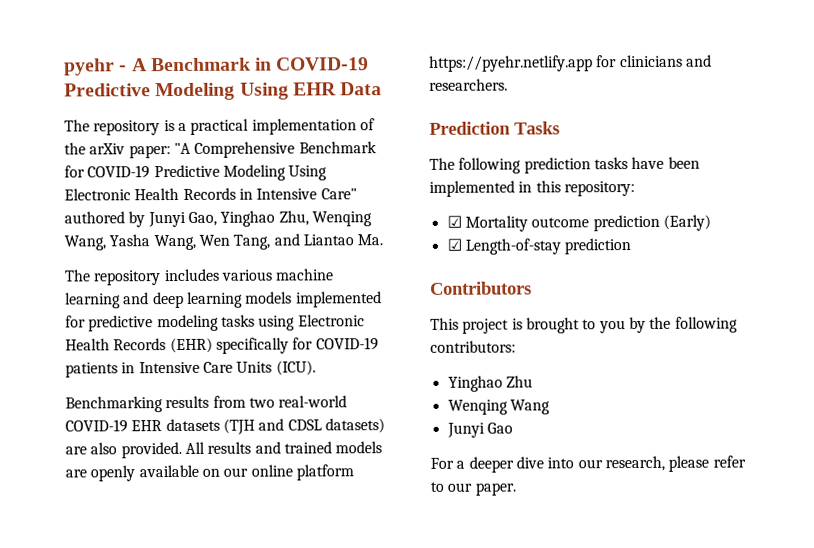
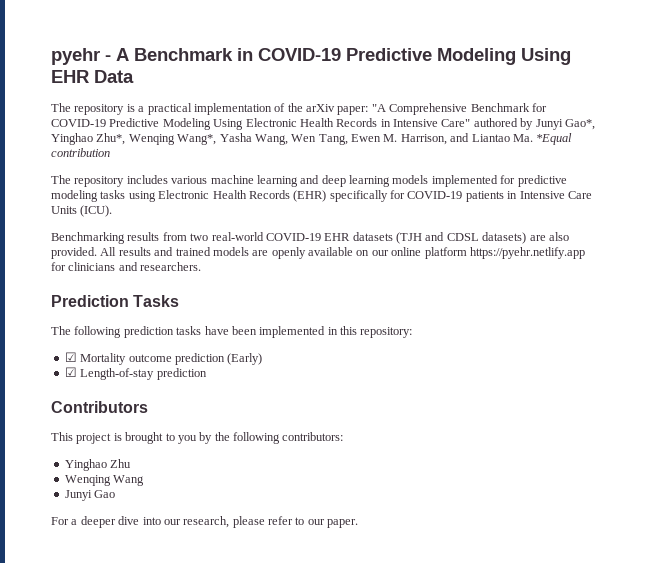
- The repository is a practical implementation of the arXiv paper: "A Comprehensive Benchmark for COVID-19 Predictive Modeling Using Electronic Health Records in Intensive Care" authored by Junyi Gao, Yinghao Zhu, Wenqing Wang, Yasha Wang, Wen Tang, and Liantao Ma.
+ The repository is a practical implementation of the arXiv paper: "A Comprehensive Benchmark for COVID-19 Predictive Modeling Using Electronic Health Records in Intensive Care" authored by Junyi Gao*, Yinghao Zhu*, Wenqing Wang*, Yasha Wang, Wen Tang, Ewen M. Harrison, and Liantao Ma. *Equal contribution

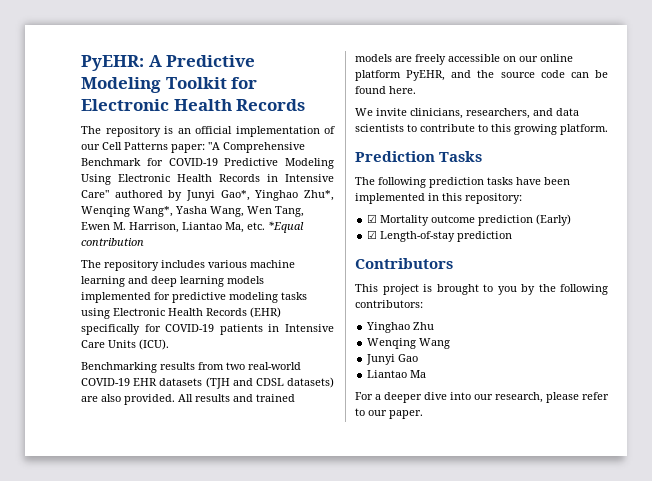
- pyehr - A Benchmark in COVID-19 Predictive Modeling Using EHR Data
- The repository is a practical implementation of the arXiv paper: "A Comprehensive Benchmark for COVID-19 Predictive Modeling Using Electronic Health Records in Intensive Care" authored by Junyi Gao*, Yinghao Zhu*, Wenqing Wang*, Yasha Wang, Wen Tang, Ewen M. Harrison, and Liantao Ma. *Equal contribution
+ PyEHR: A Predictive Modeling Toolkit for Electronic Health Records
+ The repository is an official implementation of our Cell Patterns paper: "A Comprehensive Benchmark for COVID-19 Predictive Modeling Using Electronic Health Records in Intensive Care" authored by Junyi Gao*, Yinghao Zhu*, Wenqing Wang*, Yasha Wang, Wen Tang, Ewen M. Harrison, Liantao Ma, etc. *Equal contribution
- All results and trained models are openly available on our online platform https://pyehr.netlify.app for clinicians and researchers.
+ All results and trained models are freely accessible on our online platform PyEHR, and the source code can be found here.
+ We invite clinicians, researchers, and data scientists to contribute to this growing platform.
+ Liantao Ma

